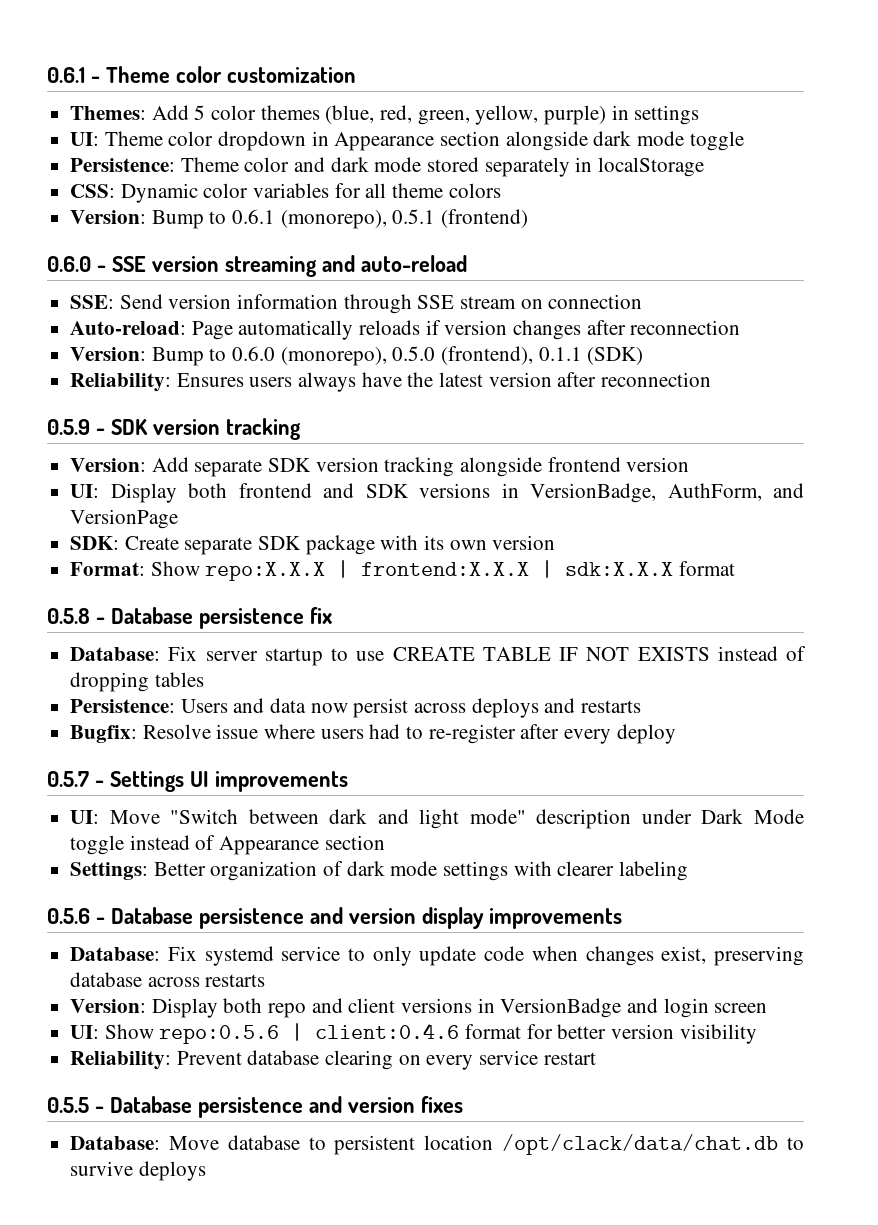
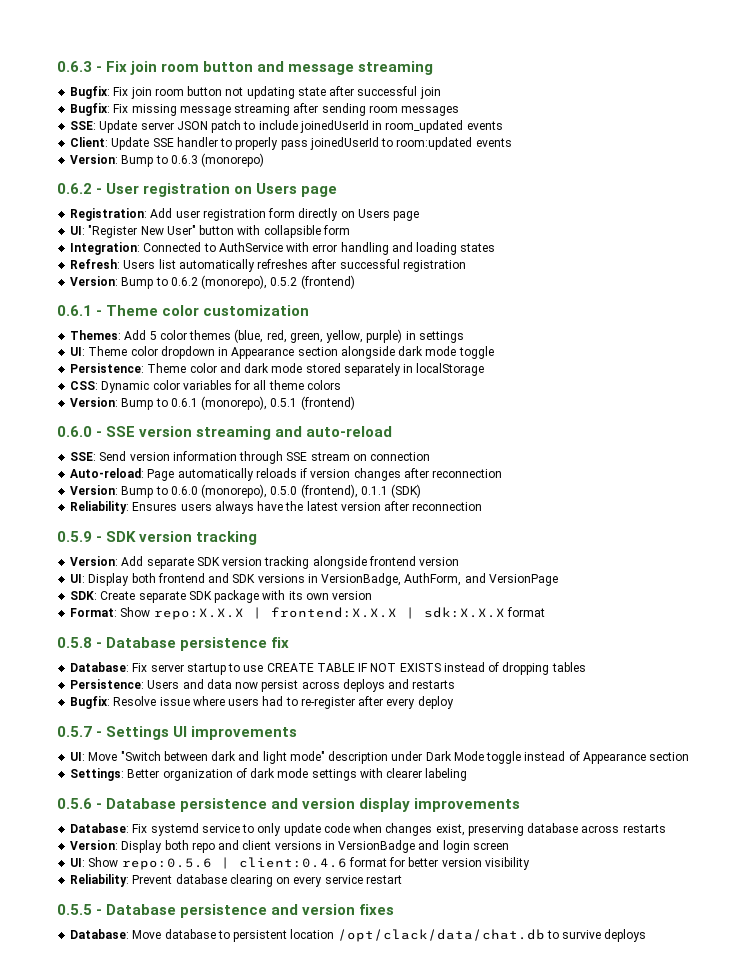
+ 0.6.3 - Fix join room button and message streaming
+ Bugfix: Fix join room button not updating state after successful join
+ Bugfix: Fix missing message streaming after sending room messages
+ SSE: Update server JSON patch to include joinedUserId in room_updated events
+ Client: Update SSE handler to properly pass joinedUserId to room:updated events
+ Version: Bump to 0.6.3 (monorepo)
+ 0.6.2 - User registration on Users page
+ Registration: Add user registration form directly on Users page
+ UI: "Register New User" button with collapsible form
+ Integration: Connected to AuthService with error handling and loading states
+ Refresh: Users list automatically refreshes after successful registration
+ Version: Bump to 0.6.2 (monorepo), 0.5.2 (frontend)

